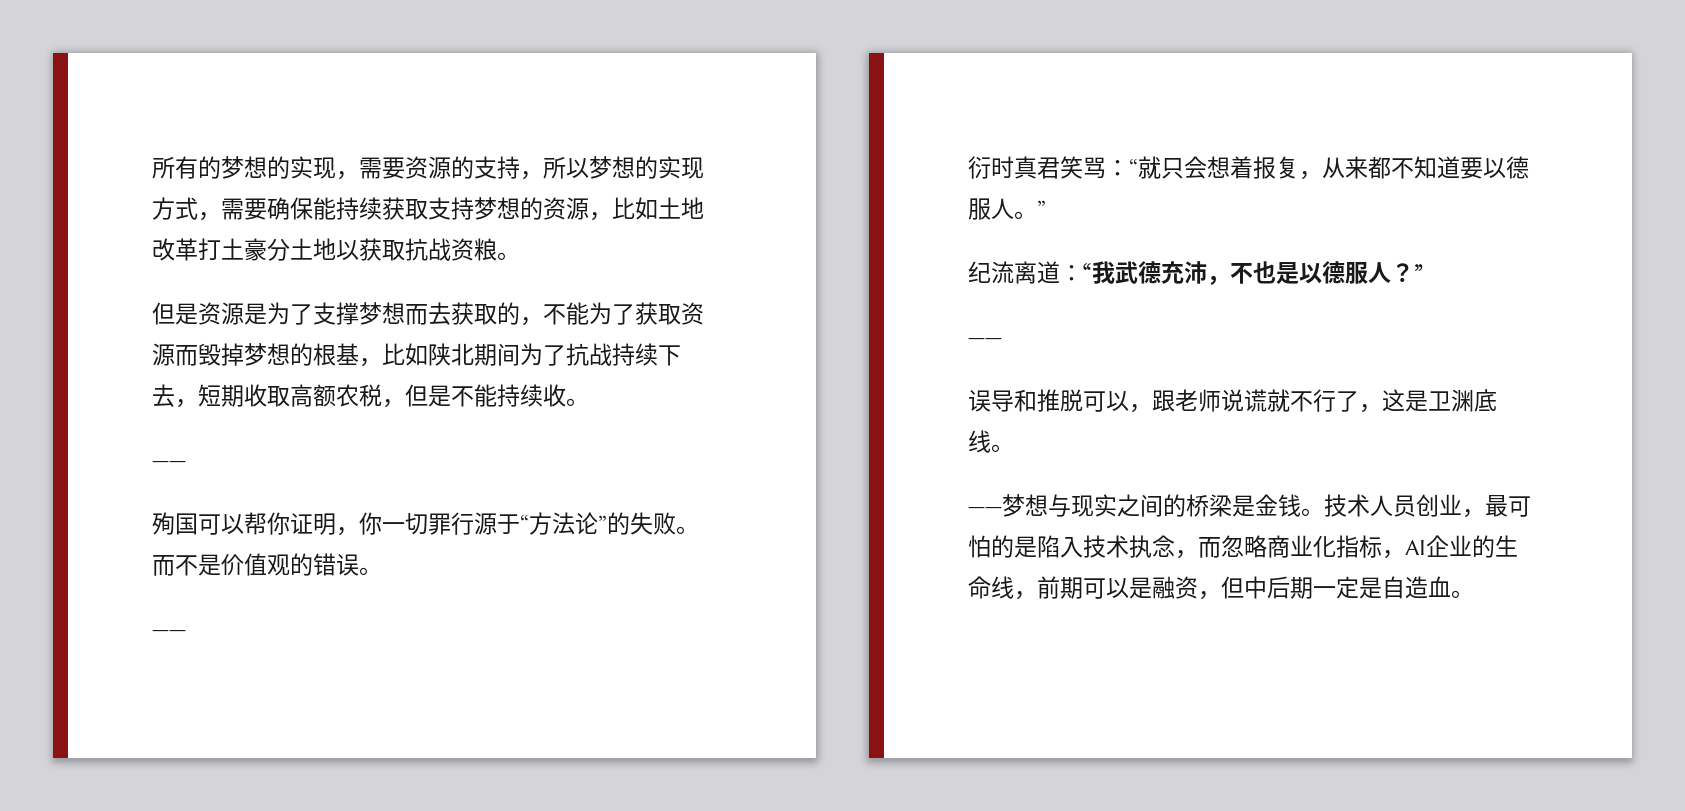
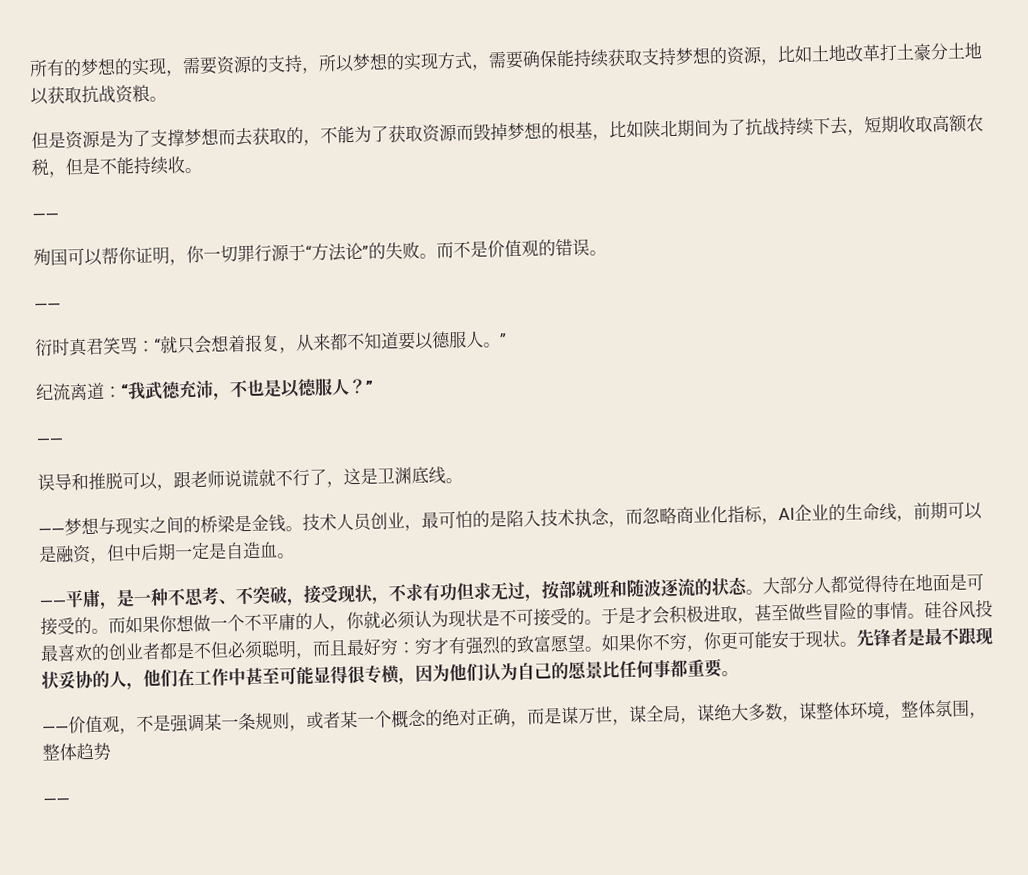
+ ——平庸，是一种不思考、不突破，接受现状，不求有功但求无过，按部就班和随波逐流的状态。大部分人都觉得待在地面是可接受的。而如果你想做一个不平庸的人，你就必须认为现状是不可接受的。于是才会积极进取，甚至做些冒险的事情。硅谷风投最喜欢的创业者都是不但必须聪明，而且最好穷：穷才有强烈的致富愿望。如果你不穷，你更可能安于现状。先锋者是最不跟现状妥协的人，他们在工作中甚至可能显得很专横，因为他们认为自己的愿景比任何事都重要。
+ ——价值观，不是强调某一条规则，或者某一个概念的绝对正确，而是谋万世，谋全局，谋绝大多数，谋整体环境，整体氛围，整体趋势
+ ——

